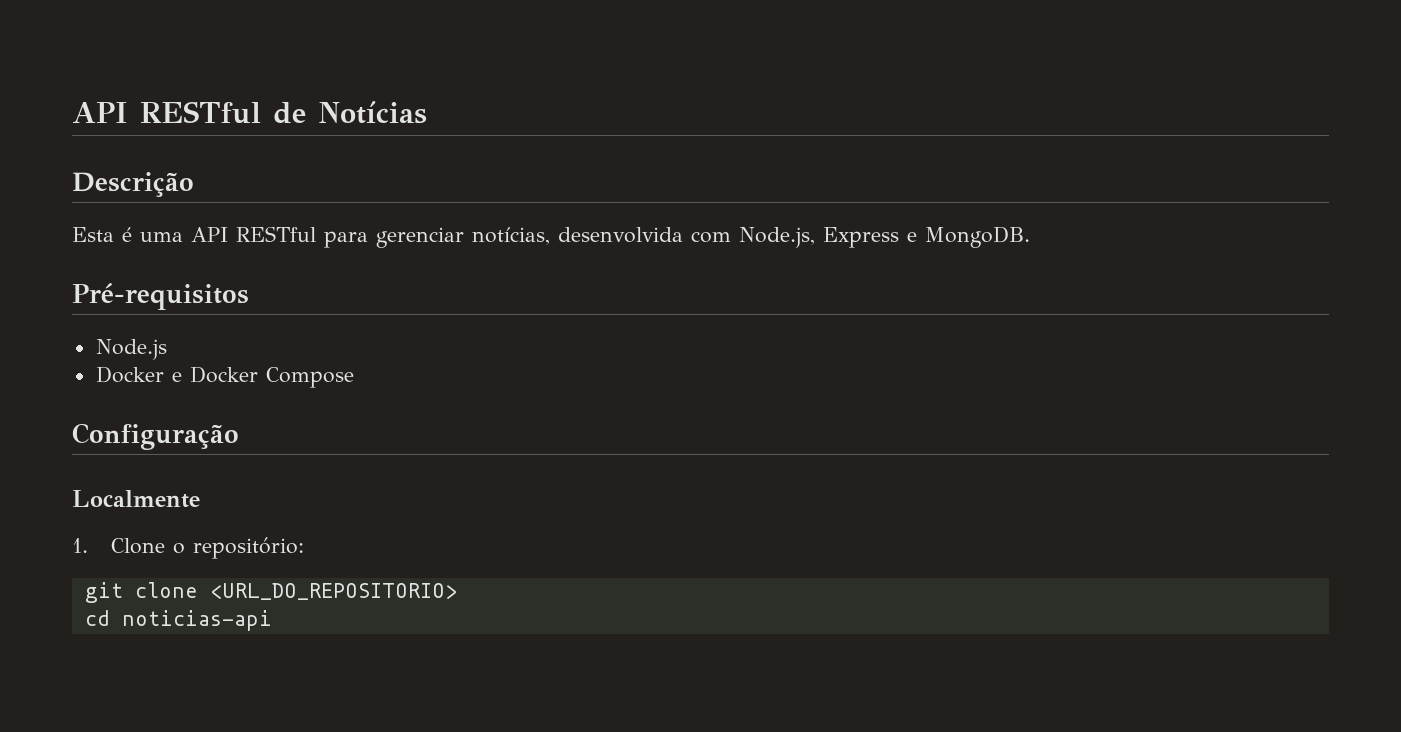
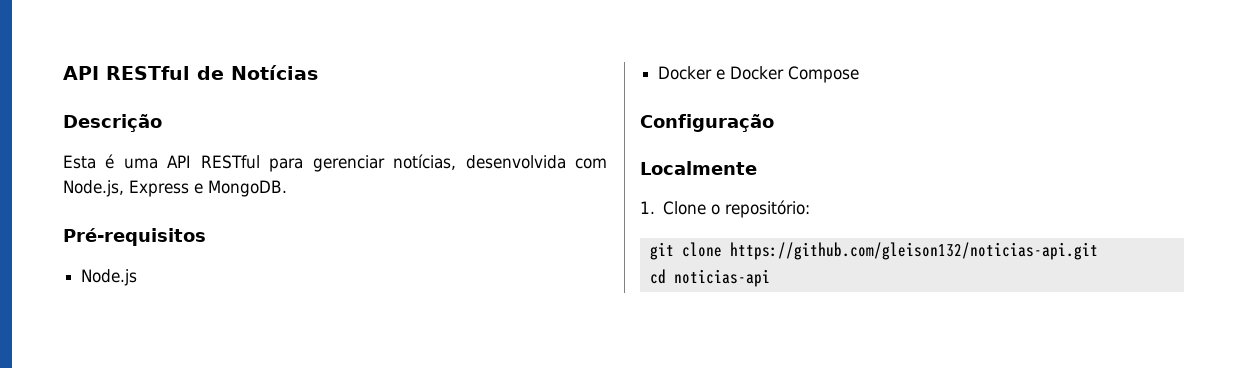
- git clone <URL_DO_REPOSITORIO>
+ git clone https://github.com/gleison132/noticias-api.git

